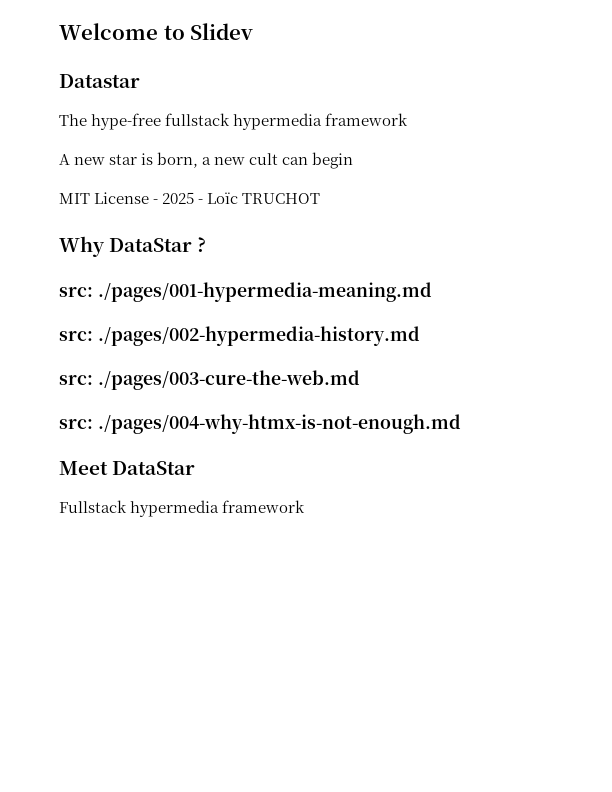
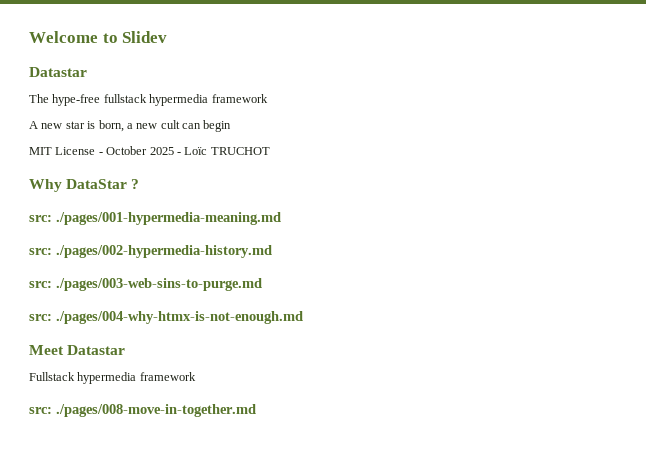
- MIT License - 2025 - Loïc TRUCHOT
+ MIT License - October 2025 - Loïc TRUCHOT
- src: ./pages/003-cure-the-web.md
+ src: ./pages/003-web-sins-to-purge.md
- Meet DataStar
+ Meet Datastar
+ src: ./pages/008-move-in-together.md

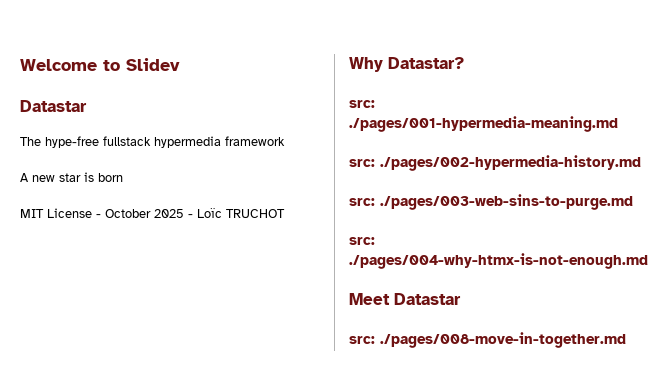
- A new star is born, a new cult can begin
+ A new star is born
- Why DataStar ?
+ Why Datastar?
- Fullstack hypermedia framework

